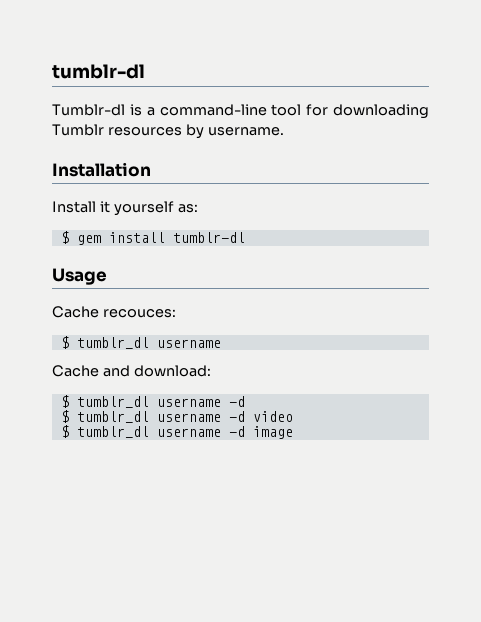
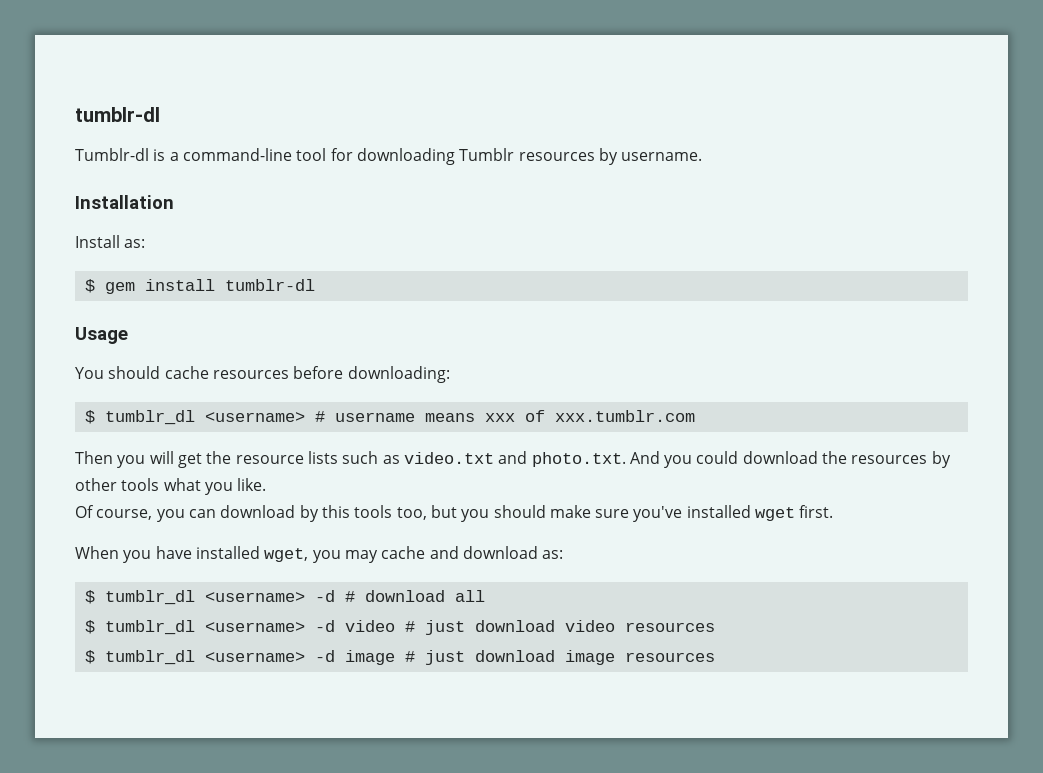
- Install it yourself as:
+ Install as:
- Cache recouces:
- $ tumblr_dl username
- Cache and download:
- $ tumblr_dl username -d
- $ tumblr_dl username -d video
- $ tumblr_dl username -d image
+ You should cache resources before downloading:
+ $ tumblr_dl <username> # username means xxx of xxx.tumblr.com
+ Then you will get the resource lists such as video.txt and photo.txt. And you could download the resources by other tools what you like.
+ Of course, you can download by this tools too, but you should make sure you've installed wget first.
+ When you have installed wget, you may cache and download as:
+ $ tumblr_dl <username> -d # download all
+ $ tumblr_dl <username> -d video # just download video resources
+ $ tumblr_dl <username> -d image # just download image resources

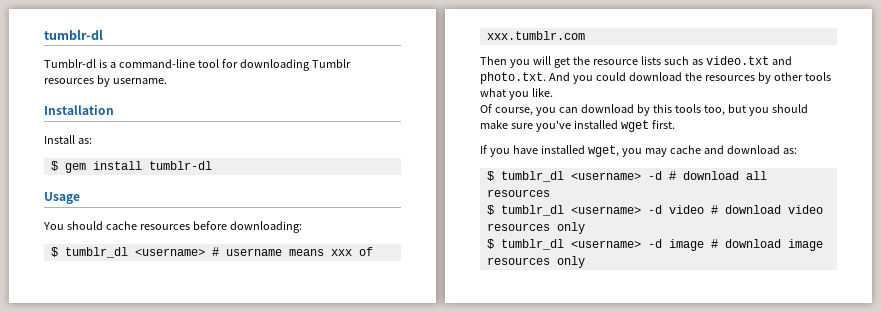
- When you have installed wget, you may cache and download as:
+ If you have installed wget, you may cache and download as:
- $ tumblr_dl <username> -d # download all
+ $ tumblr_dl <username> -d # download all resources
- $ tumblr_dl <username> -d video # just download video resources
+ $ tumblr_dl <username> -d video # download video resources only
- $ tumblr_dl <username> -d image # just download image resources
+ $ tumblr_dl <username> -d image # download image resources only

